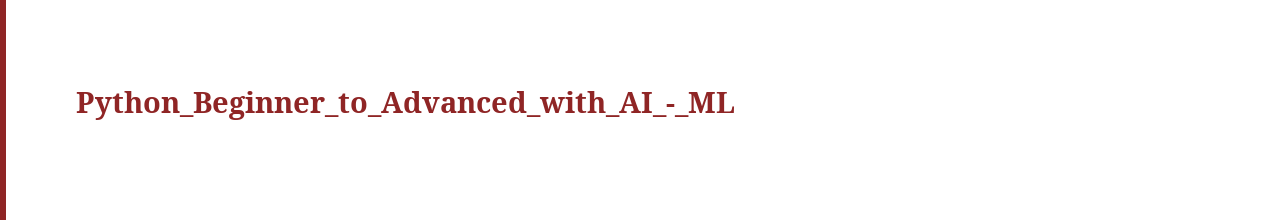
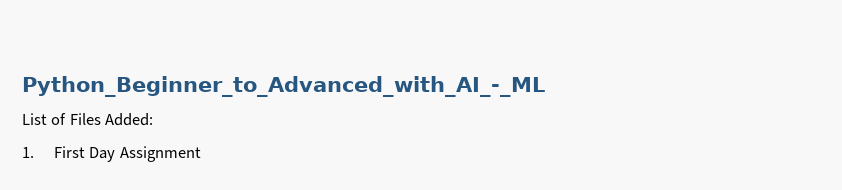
+ List of Files Added:
+ 1. First Day Assignment

